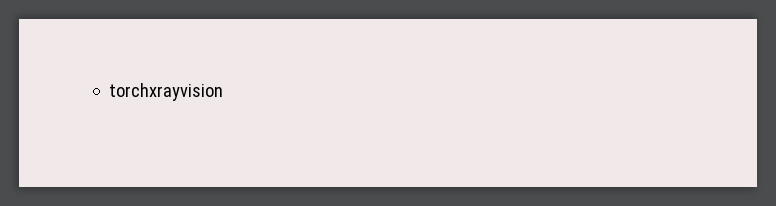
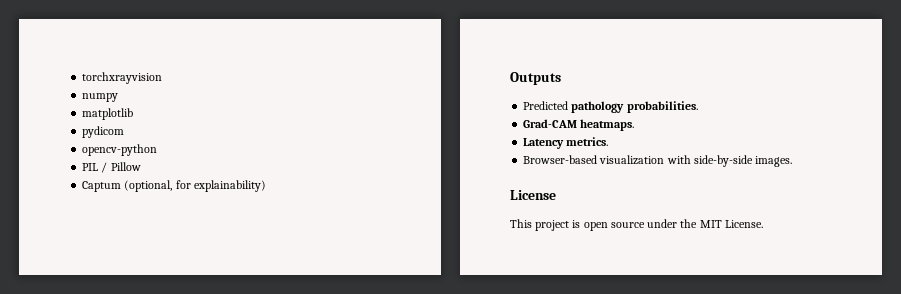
+ numpy
+ matplotlib
+ pydicom
+ opencv-python
+ PIL / Pillow
+ Captum (optional, for explainability)
+ Outputs
+ Predicted pathology probabilities.
+ Grad-CAM heatmaps.
+ Latency metrics.
+ Browser-based visualization with side-by-side images.
+ License
+ This project is open source under the MIT License.

